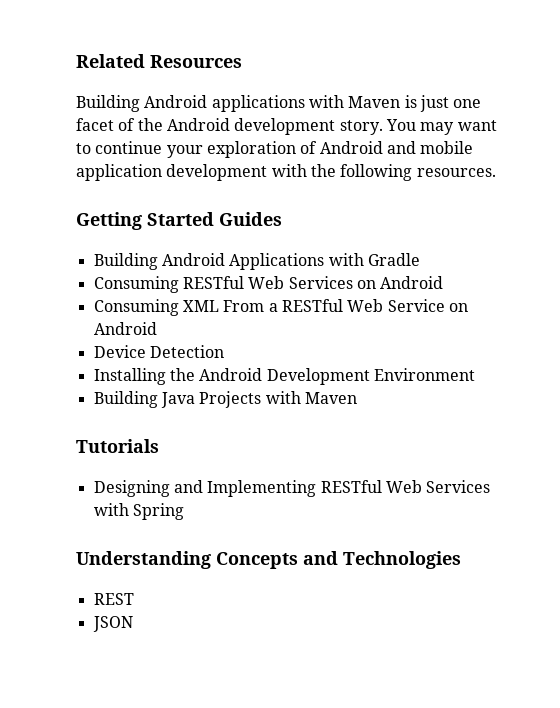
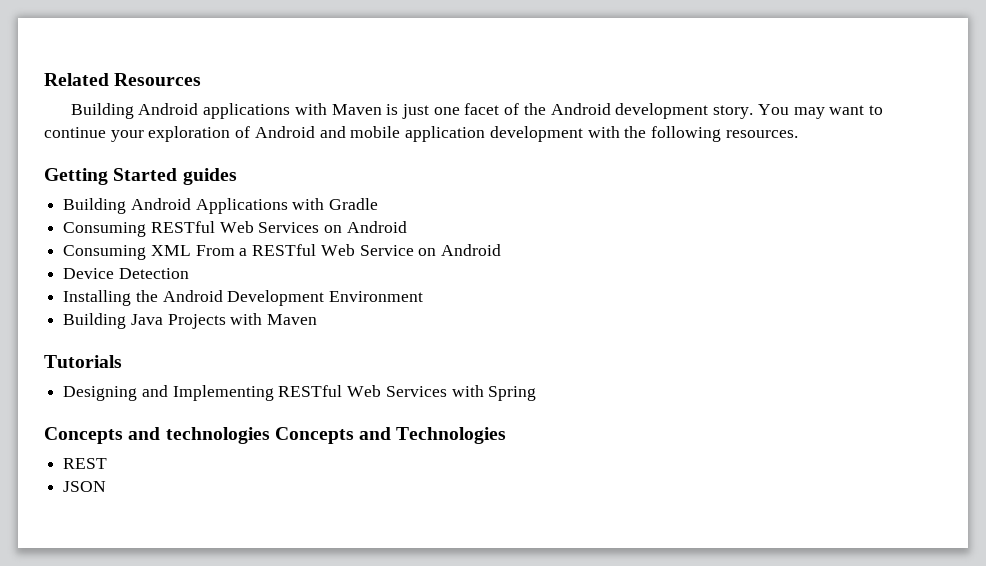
- Getting Started Guides
+ Getting Started guides
- Understanding Concepts and Technologies
+ Concepts and technologies Concepts and Technologies

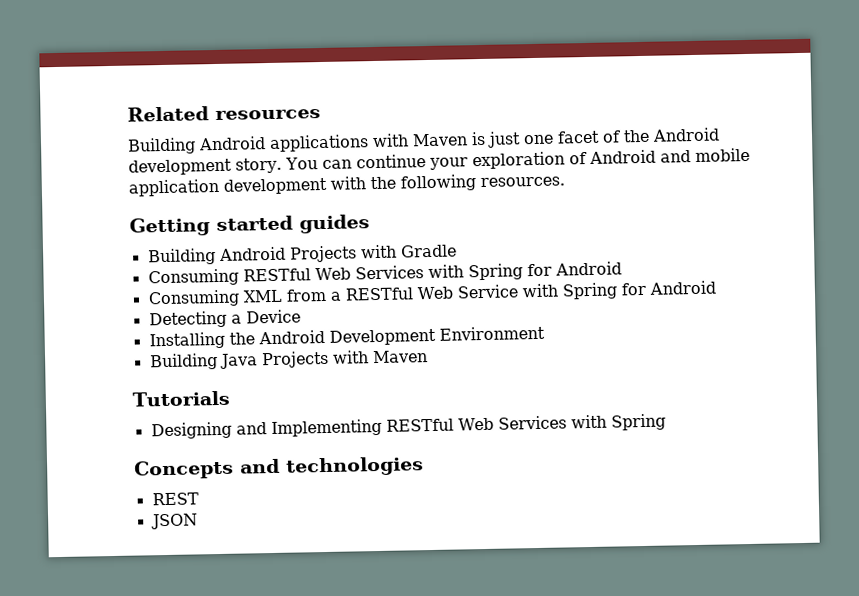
- Related Resources
+ Related resources
- You may want to continue your exploration of Android and mobile application development with the following resources.
+ You can continue your exploration of Android and mobile application development with the following resources.
- Getting Started guides
+ Getting started guides
- Building Android Applications with Gradle
+ Building Android Projects with Gradle
- Consuming RESTful Web Services on Android
+ Consuming RESTful Web Services with Spring for Android
- Consuming XML From a RESTful Web Service on Android
- Device Detection
+ Consuming XML from a RESTful Web Service with Spring for Android
+ Detecting a Device
- Concepts and technologies Concepts and Technologies
+ Concepts and technologies

